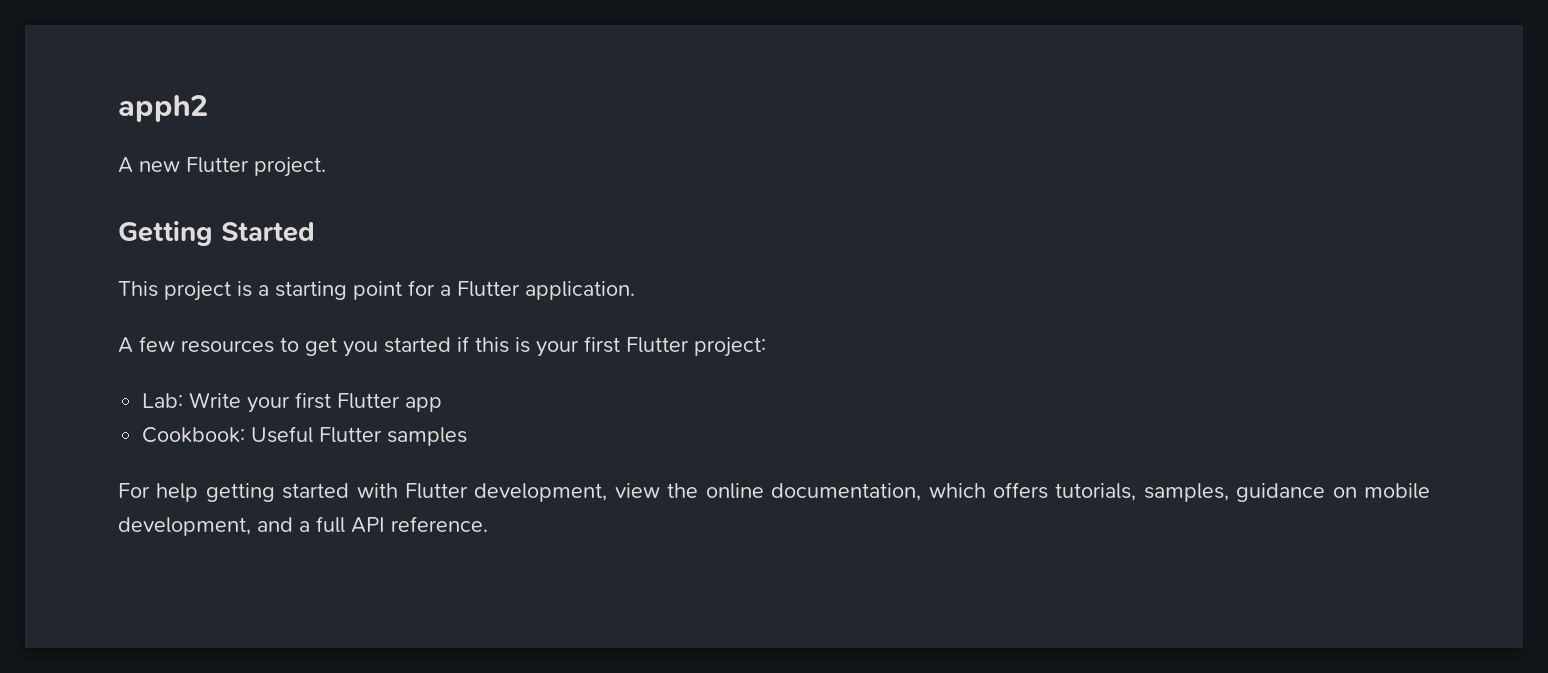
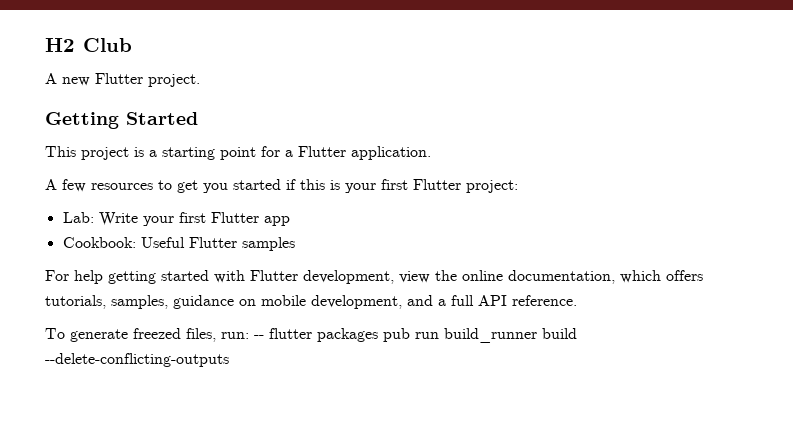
- apph2
+ H2 Club
+ To generate freezed files, run: -- flutter packages pub run build_runner build --delete-conflicting-outputs

